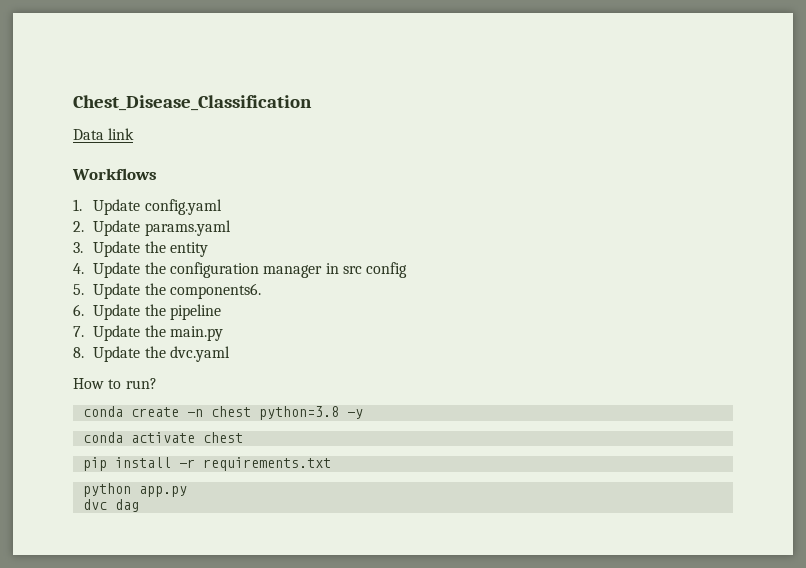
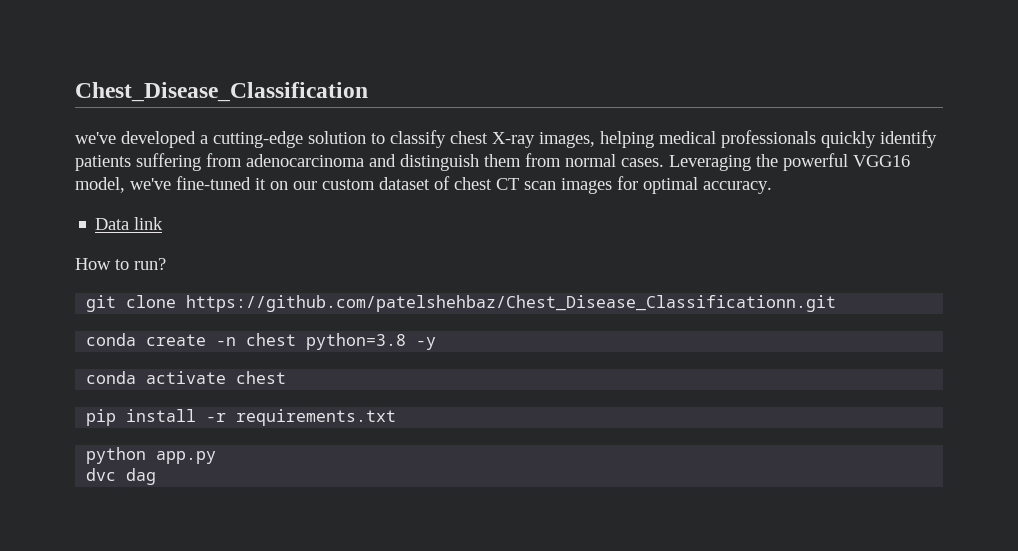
+ we've developed a cutting-edge solution to classify chest X-ray images, helping medical professionals quickly identify patients suffering from adenocarcinoma and distinguish them from normal cases. Leveraging the powerful VGG16 model, we've fine-tuned it on our custom dataset of chest CT scan images for optimal accuracy.
  Data link
- Workflows
- 1. Update config.yaml
- 2. Update params.yaml
- 3. Update the entity
- 4. Update the configuration manager in src config
- 5. Update the components6.
- 6. Update the pipeline
- 7. Update the main.py
- 8. Update the dvc.yaml
+ git clone https://github.com/patelshehbaz/Chest_Disease_Classificationn.git

